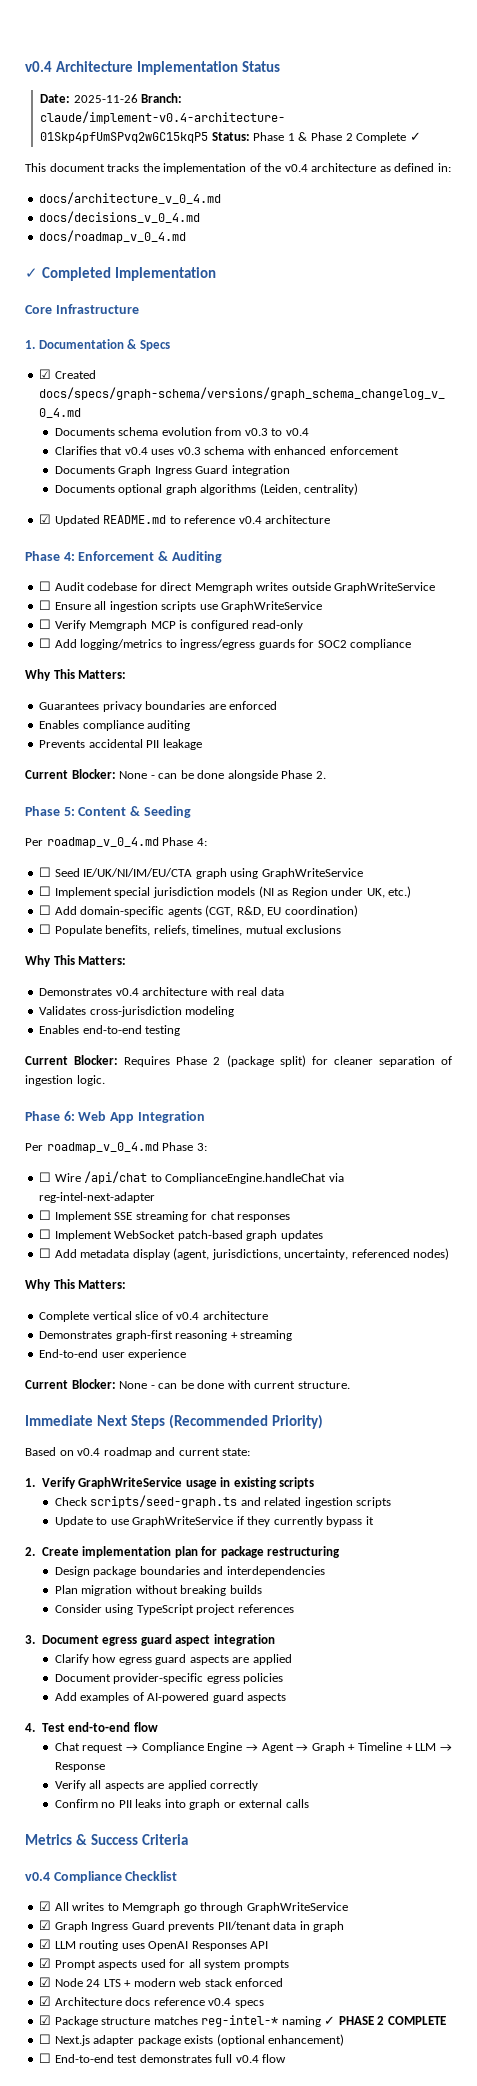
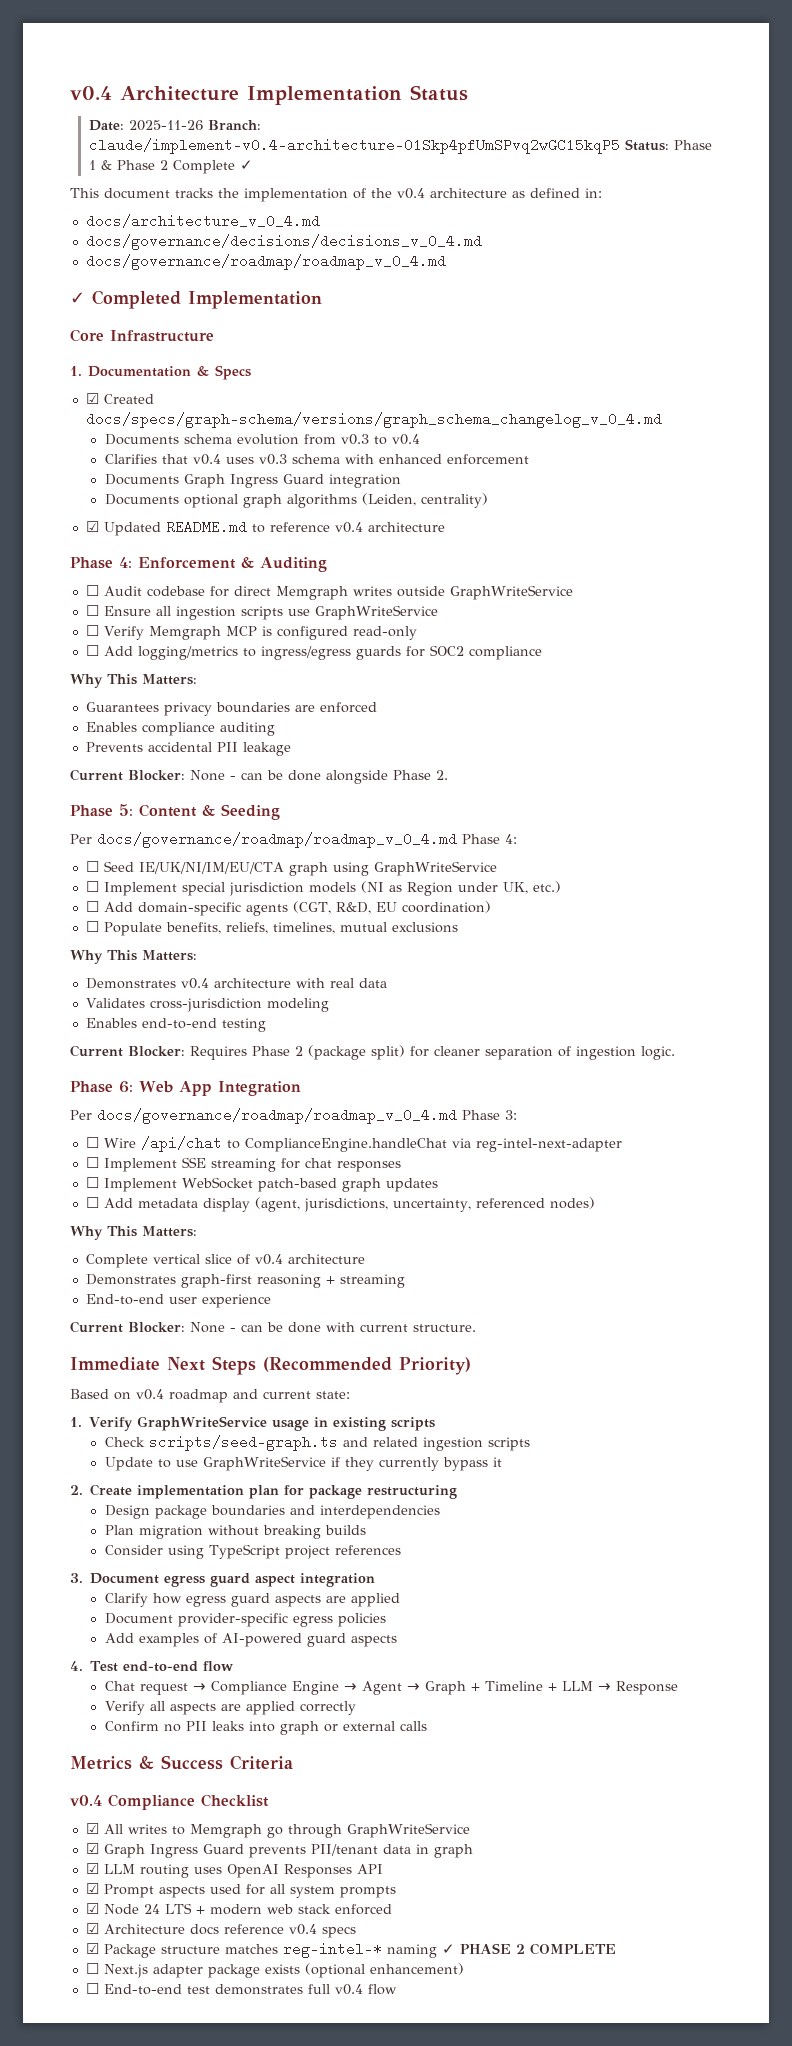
- docs/decisions_v_0_4.md
- docs/roadmap_v_0_4.md
+ docs/governance/decisions/decisions_v_0_4.md
+ docs/governance/roadmap/roadmap_v_0_4.md
- Per roadmap_v_0_4.md Phase 4:
+ Per docs/governance/roadmap/roadmap_v_0_4.md Phase 4:
- Per roadmap_v_0_4.md Phase 3:
+ Per docs/governance/roadmap/roadmap_v_0_4.md Phase 3:

